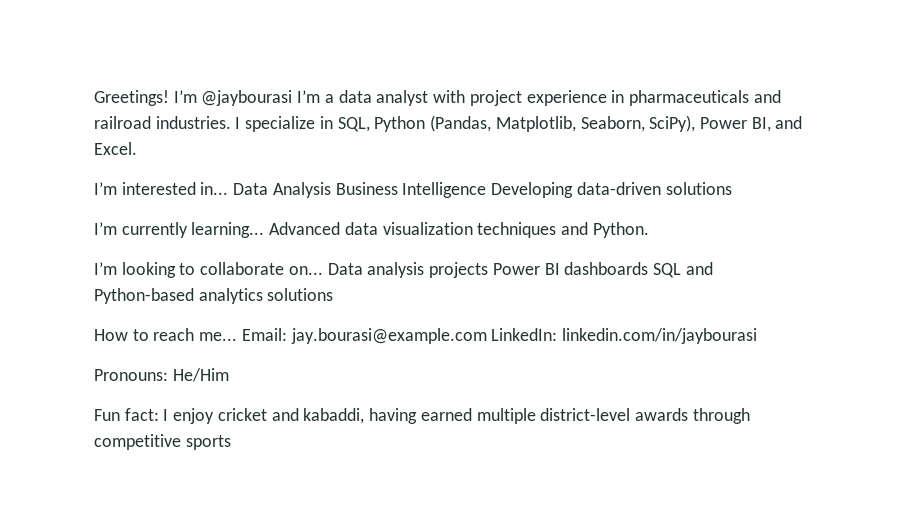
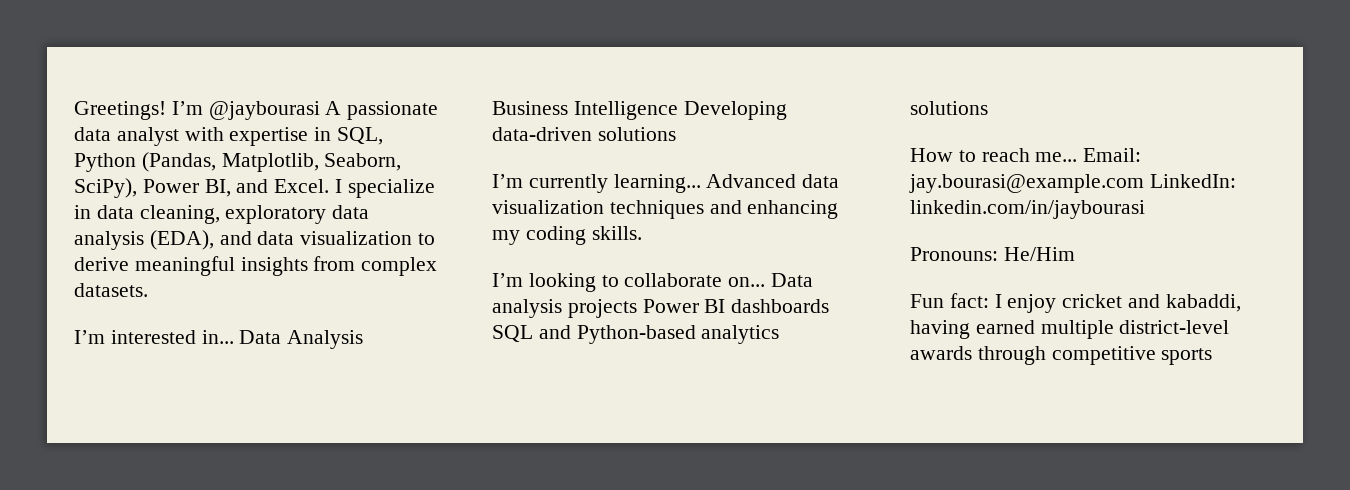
- I’m @jaybourasi I’m a data analyst with project experience in pharmaceuticals and railroad industries. I specialize in SQL, Python (Pandas, Matplotlib, Seaborn, SciPy), Power BI, and Excel.
+ I’m @jaybourasi A passionate data analyst with expertise in SQL, Python (Pandas, Matplotlib, Seaborn, SciPy), Power BI, and Excel. I specialize in data cleaning, exploratory data analysis (EDA), and data visualization to derive meaningful insights from complex datasets.
- Advanced data visualization techniques and Python.
+ Advanced data visualization techniques and enhancing my coding skills.

